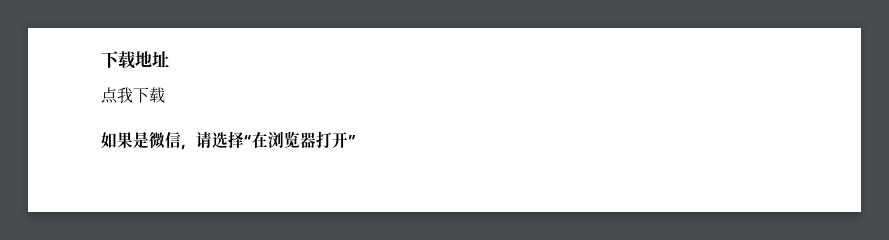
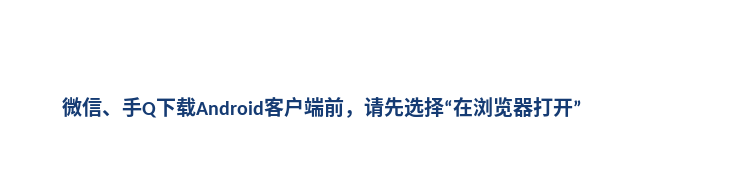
- 下载地址
- 点我下载
- 如果是微信，请选择“在浏览器打开”
+ 微信、手Q下载Android客户端前，请先选择“在浏览器打开”

